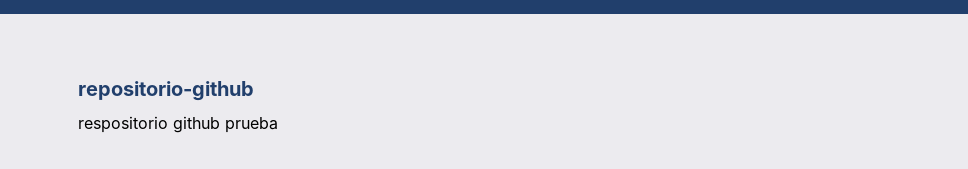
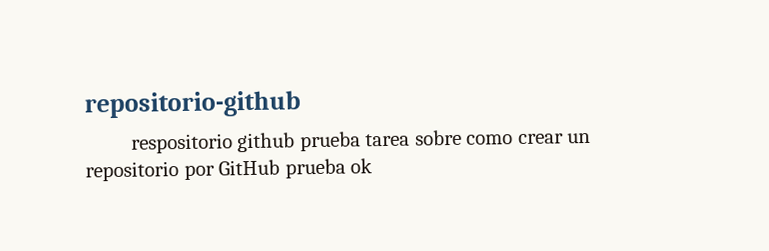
- respositorio github prueba
+ respositorio github prueba tarea sobre como crear un repositorio por GitHub prueba ok

